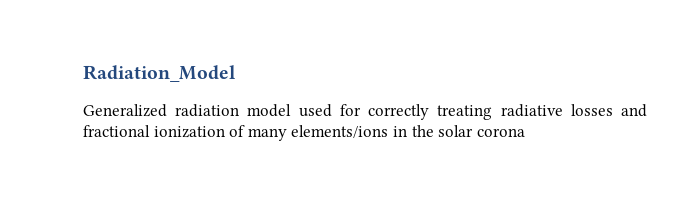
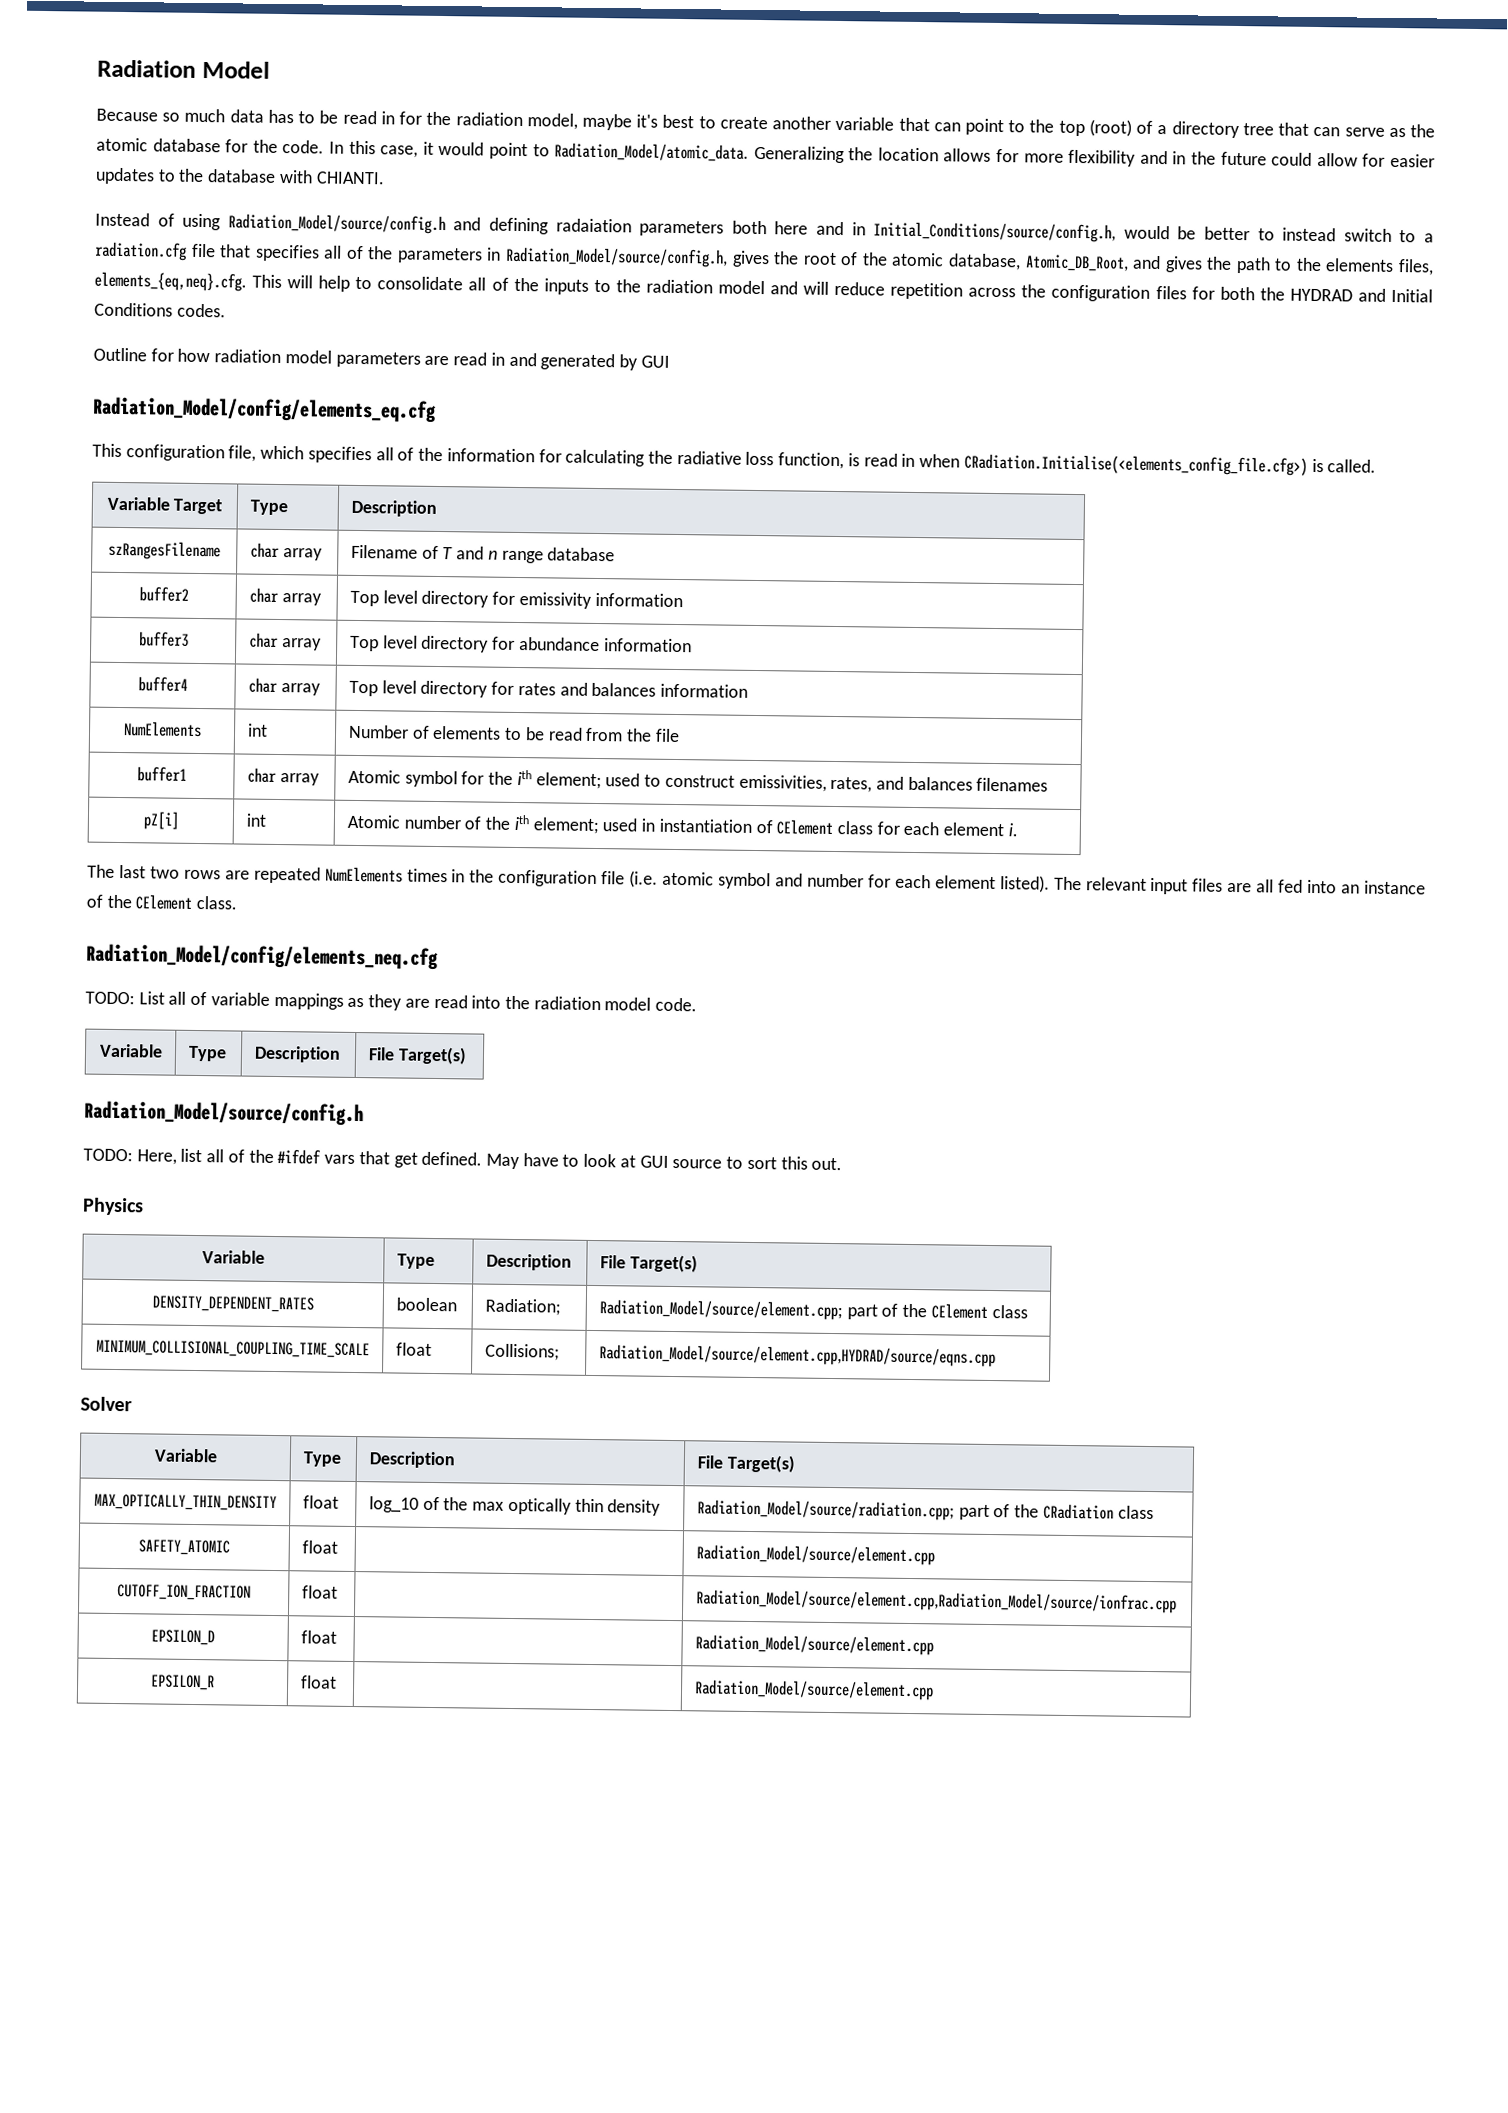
- Radiation_Model
- Generalized radiation model used for correctly treating radiative losses and fractional ionization of many elements/ions in the solar corona
+ Radiation Model
+ Because so much data has to be read in for the radiation model, maybe it's best to create another variable that can point to the top (root) of a directory tree that can serve as the atomic database for the code. In this case, it would point to Radiation_Model/atomic_data. Generalizing the location allows for more flexibility and in the future could allow for easier updates to the database with CHIANTI.
+ Instead of using Radiation_Model/source/config.h and defining radaiation parameters both here and in Initial_Conditions/source/config.h, would be better to instead switch to a radiation.cfg file that specifies all of the parameters in Radiation_Model/source/config.h, gives the root of the atomic database, Atomic_DB_Root, and gives the path to the elements files, elements_{eq,neq}.cfg. This will help to consolidate all of the inputs to the radiation model and will reduce repetition across the configuration files for both the HYDRAD and Initial Conditions codes.
+ Outline for how radiation model parameters are read in and generated by GUI
+ Radiation_Model/config/elements_eq.cfg
+ This configuration file, which specifies all of the information for calculating the radiative loss function, is read in when CRadiation.Initialise(<elements_config_file.cfg>) is called.
+ Variable Target | Type | Description
+ szRangesFilename | char array | Filename of T and n range database
+ buffer2 | char array | Top level directory for emissivity information
+ buffer3 | char array | Top level directory for abundance information
+ buffer4 | char array | Top level directory for rates and balances information
+ NumElements | int | Number of elements to be read from the file
+ buffer1 | char array | Atomic symbol for the ith element; used to construct emissivities, rates, and balances filenames
+ pZ[i] | int | Atomic number of the ith element; used in instantiation of CElement class for each element i.
+ The last two rows are repeated NumElements times in the configuration file (i.e. atomic symbol and number for each element listed). The relevant input files are all fed into an instance of the CElement class.
+ Radiation_Model/config/elements_neq.cfg
+ TODO: List all of variable mappings as they are read into the radiation model code.
+ Variable | Type | Description | File Target(s)
+ Radiation_Model/source/config.h
+ TODO: Here, list all of the #ifdef vars that get defined. May have to look at GUI source to sort this out.
+ Physics
+ Variable | Type | Description | File Target(s)
+ DENSITY_DEPENDENT_RATES | boolean | Radiation; | Radiation_Model/source/element.cpp; part of the CElement class
+ MINIMUM_COLLISIONAL_COUPLING_TIME_SCALE | float | Collisions; | Radiation_Model/source/element.cpp,HYDRAD/source/eqns.cpp
+ Solver
+ Variable | Type | Description | File Target(s)
+ MAX_OPTICALLY_THIN_DENSITY | float | log_10 of the max optically thin density | Radiation_Model/source/radiation.cpp; part of the CRadiation class
+ SAFETY_ATOMIC | float | | Radiation_Model/source/element.cpp
+ CUTOFF_ION_FRACTION | float | | Radiation_Model/source/element.cpp,Radiation_Model/source/ionfrac.cpp
+ EPSILON_D | float | | Radiation_Model/source/element.cpp
+ EPSILON_R | float | | Radiation_Model/source/element.cpp

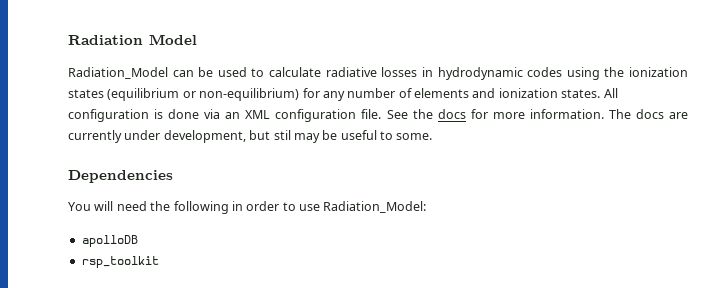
- Because so much data has to be read in for the radiation model, maybe it's best to create another variable that can point to the top (root) of a directory tree that can serve as the atomic database for the code. In this case, it would point to Radiation_Model/atomic_data. Generalizing the location allows for more flexibility and in the future could allow for easier updates to the database with CHIANTI.
- Instead of using Radiation_Model/source/config.h and defining radaiation parameters both here and in Initial_Conditions/source/config.h, would be better to instead switch to a radiation.cfg file that specifies all of the parameters in Radiation_Model/source/config.h, gives the root of the atomic database, Atomic_DB_Root, and gives the path to the elements files, elements_{eq,neq}.cfg. This will help to consolidate all of the inputs to the radiation model and will reduce repetition across the configuration files for both the HYDRAD and Initial Conditions codes.
- Outline for how radiation model parameters are read in and generated by GUI
- Radiation_Model/config/elements_eq.cfg
- This configuration file, which specifies all of the information for calculating the radiative loss function, is read in when CRadiation.Initialise(<elements_config_file.cfg>) is called.
- Variable Target | Type | Description
- szRangesFilename | char array | Filename of T and n range database
- buffer2 | char array | Top level directory for emissivity information
- buffer3 | char array | Top level directory for abundance information
- buffer4 | char array | Top level directory for rates and balances information
- NumElements | int | Number of elements to be read from the file
- buffer1 | char array | Atomic symbol for the ith element; used to construct emissivities, rates, and balances filenames
- pZ[i] | int | Atomic number of the ith element; used in instantiation of CElement class for each element i.
- The last two rows are repeated NumElements times in the configuration file (i.e. atomic symbol and number for each element listed). The relevant input files are all fed into an instance of the CElement class.
- Radiation_Model/config/elements_neq.cfg
- TODO: List all of variable mappings as they are read into the radiation model code.
- Variable | Type | Description | File Target(s)
- Radiation_Model/source/config.h
- TODO: Here, list all of the #ifdef vars that get defined. May have to look at GUI source to sort this out.
- Physics
- Variable | Type | Description | File Target(s)
- DENSITY_DEPENDENT_RATES | boolean | Radiation; | Radiation_Model/source/element.cpp; part of the CElement class
- MINIMUM_COLLISIONAL_COUPLING_TIME_SCALE | float | Collisions; | Radiation_Model/source/element.cpp,HYDRAD/source/eqns.cpp
- Solver
- Variable | Type | Description | File Target(s)
- MAX_OPTICALLY_THIN_DENSITY | float | log_10 of the max optically thin density | Radiation_Model/source/radiation.cpp; part of the CRadiation class
- SAFETY_ATOMIC | float | | Radiation_Model/source/element.cpp
- CUTOFF_ION_FRACTION | float | | Radiation_Model/source/element.cpp,Radiation_Model/source/ionfrac.cpp
- EPSILON_D | float | | Radiation_Model/source/element.cpp
- EPSILON_R | float | | Radiation_Model/source/element.cpp
+ Radiation_Model can be used to calculate radiative losses in hydrodynamic codes using the ionization states (equilibrium or non-equilibrium) for any number of elements and ionization states. All configuration is done via an XML configuration file. See the docs for more information. The docs are currently under development, but stil may be useful to some.
+ Dependencies
+ You will need the following in order to use Radiation_Model:
+ apolloDB
+ rsp_toolkit

